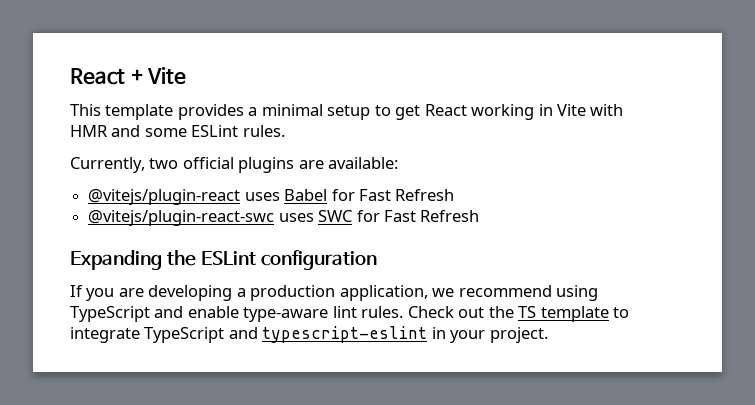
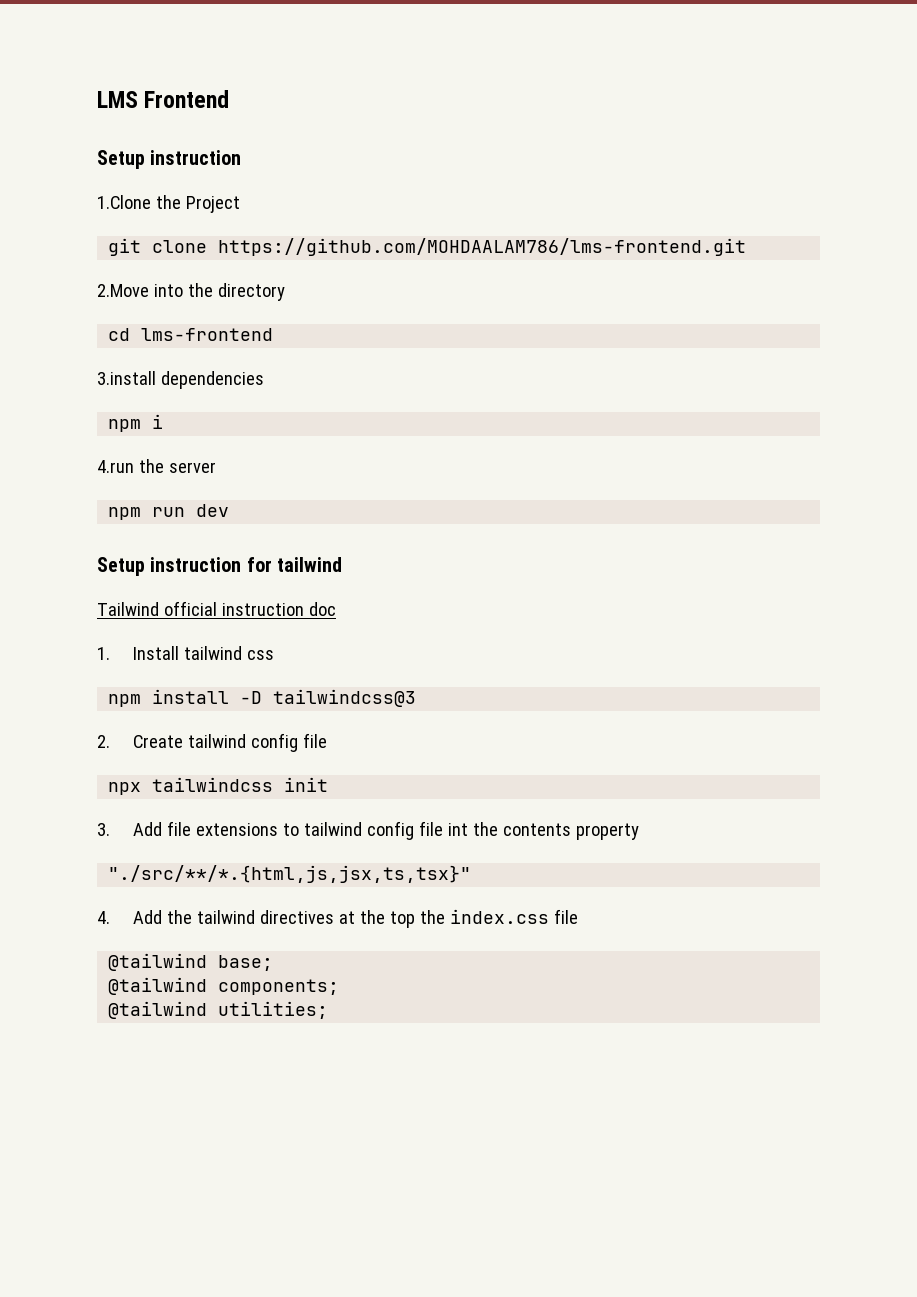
- React + Vite
- This template provides a minimal setup to get React working in Vite with HMR and some ESLint rules.
- Currently, two official plugins are available:
- @vitejs/plugin-react uses Babel for Fast Refresh
- @vitejs/plugin-react-swc uses SWC for Fast Refresh
- Expanding the ESLint configuration
- If you are developing a production application, we recommend using TypeScript and enable type-aware lint rules. Check out the TS template to integrate TypeScript and typescript-eslint in your project.
+ LMS Frontend
+ Setup instruction
+ 1.Clone the Project
+ git clone https://github.com/MOHDAALAM786/lms-frontend.git
+ 2.Move into the directory
+ cd lms-frontend
+ 3.install dependencies
+ npm i
+ 4.run the server
+ npm run dev
+ Setup instruction for tailwind
+ Tailwind official instruction doc
+ 1. Install tailwind css
+ npm install -D tailwindcss@3
+ 2. Create tailwind config file
+ npx tailwindcss init
+ 3. Add file extensions to tailwind config file int the contents property
+ "./src/**/*.{html,js,jsx,ts,tsx}"
+ 4. Add the tailwind directives at the top the index.css file
+ @tailwind base;
+ @tailwind components;
+ @tailwind utilities;

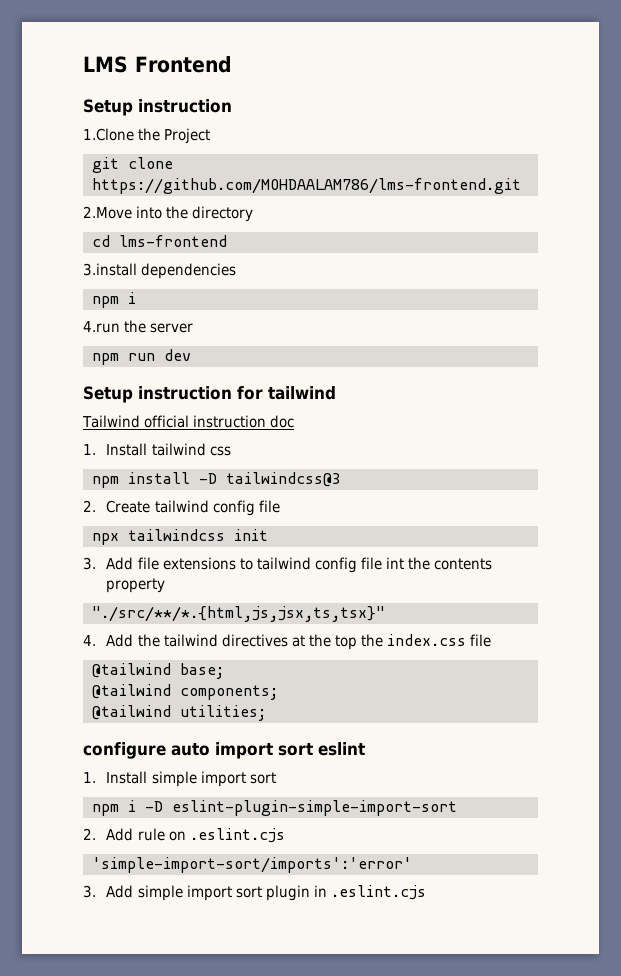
+ configure auto import sort eslint
+ 1. Install simple import sort
+ npm i -D eslint-plugin-simple-import-sort
+ 2. Add rule on .eslint.cjs
+ 'simple-import-sort/imports':'error'
+ 3. Add simple import sort plugin in .eslint.cjs

